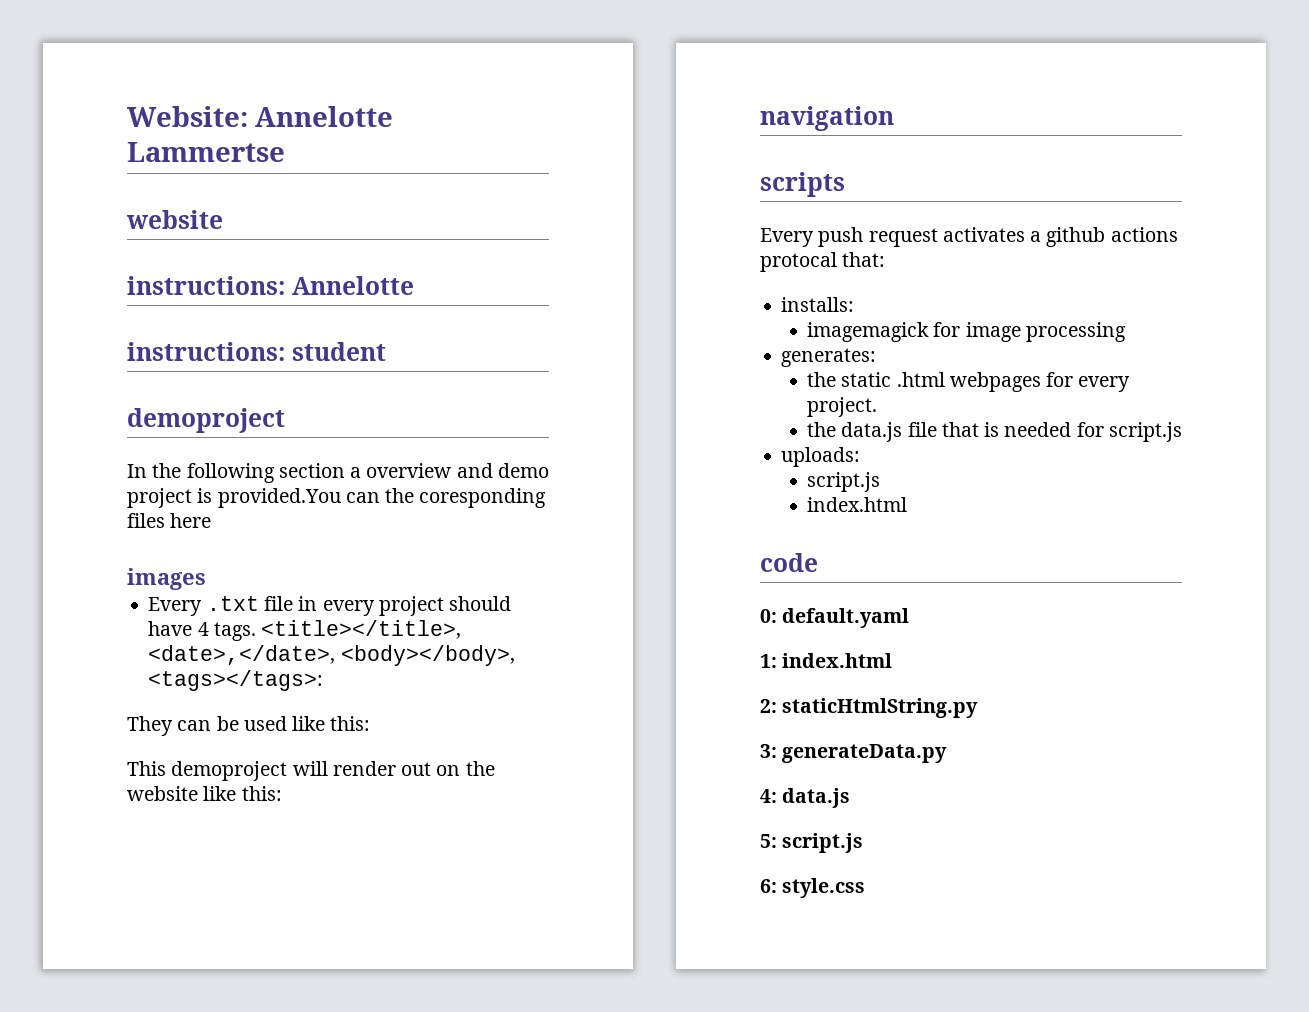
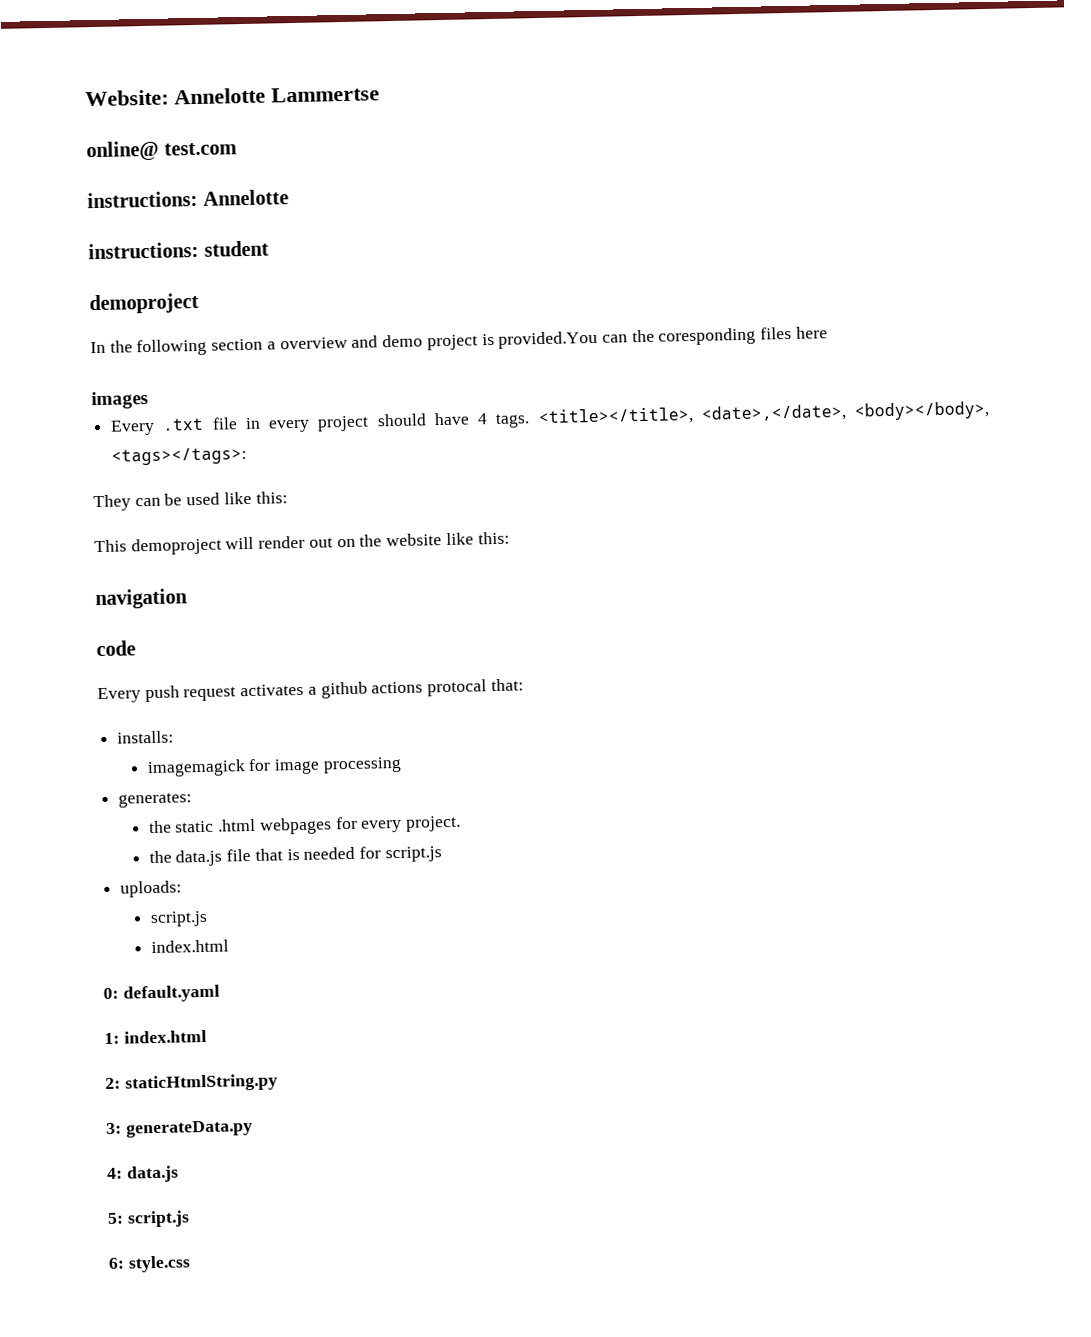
  Website: Annelotte Lammertse
- website
+ online@ test.com
- scripts
+ code
- code

